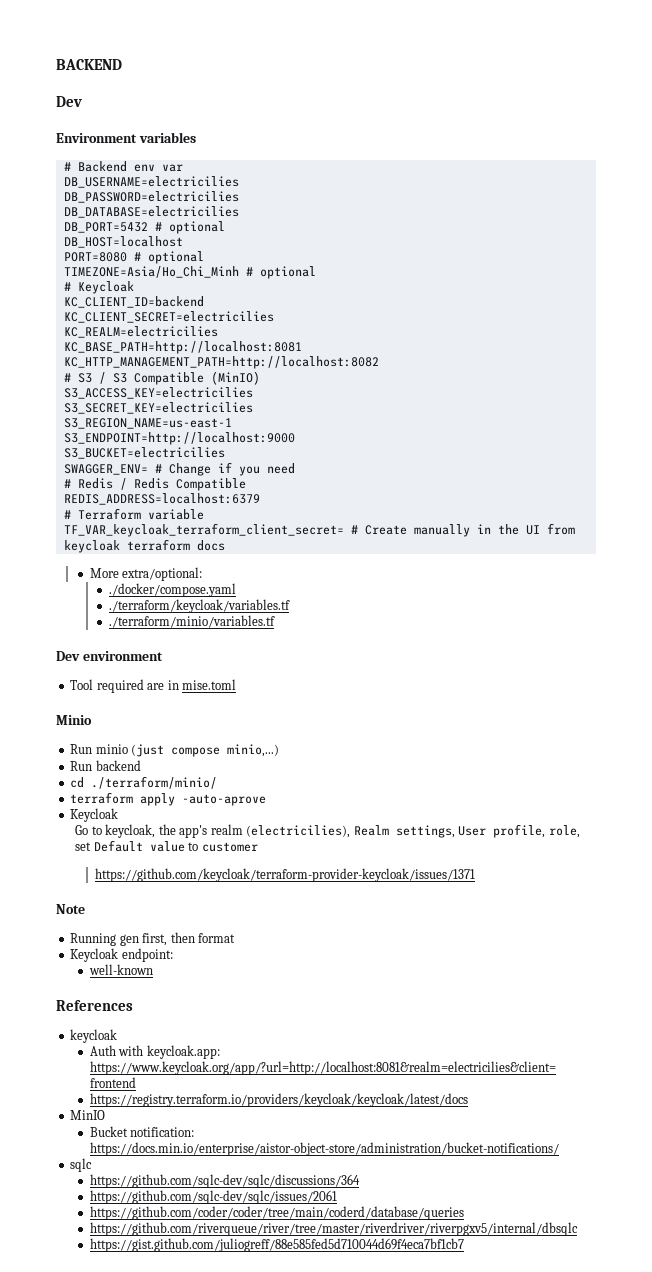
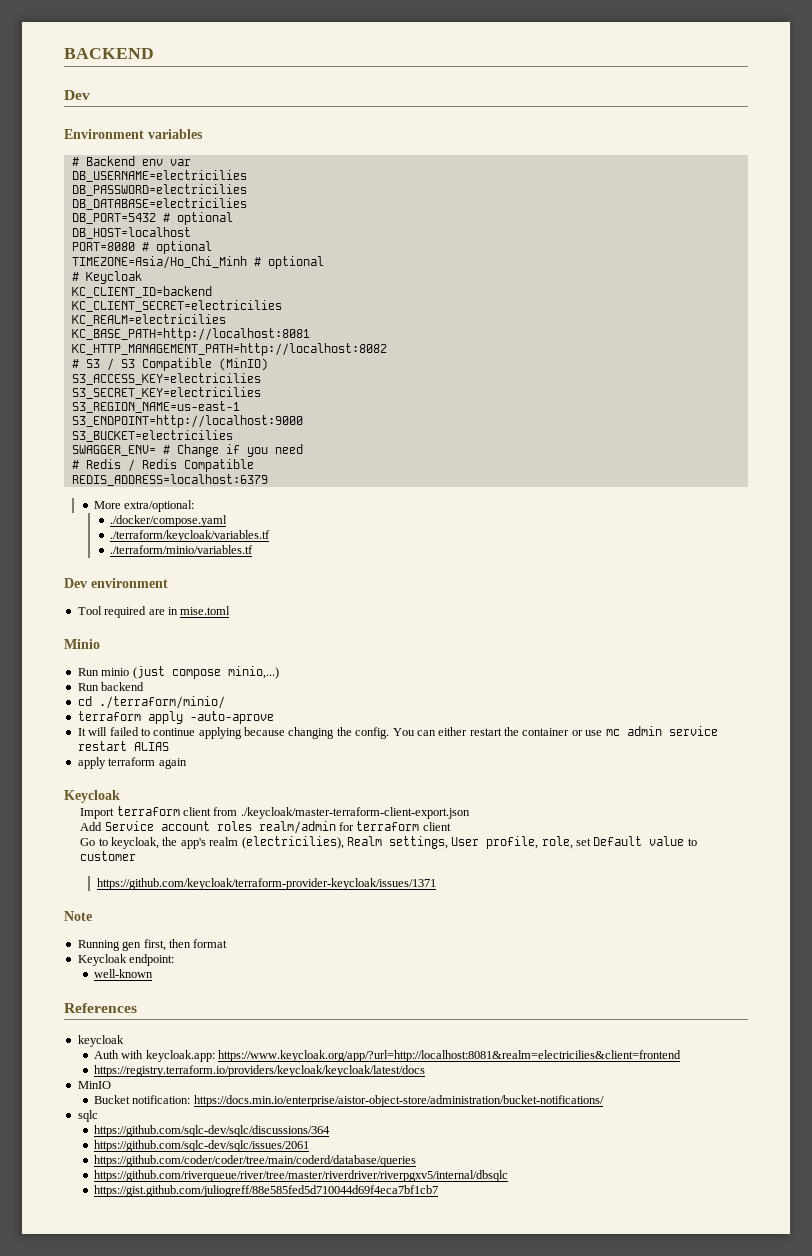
- # Terraform variable
- TF_VAR_keycloak_terraform_client_secret= # Create manually in the UI from keycloak terraform docs
  terraform apply -auto-aprove
+ It will failed to continue applying because changing the config. You can either restart the container or use mc admin service restart ALIAS
+ apply terraform again
  Keycloak
+ Import terraform client from ./keycloak/master-terraform-client-export.json
+ Add Service account roles realm/admin for terraform client

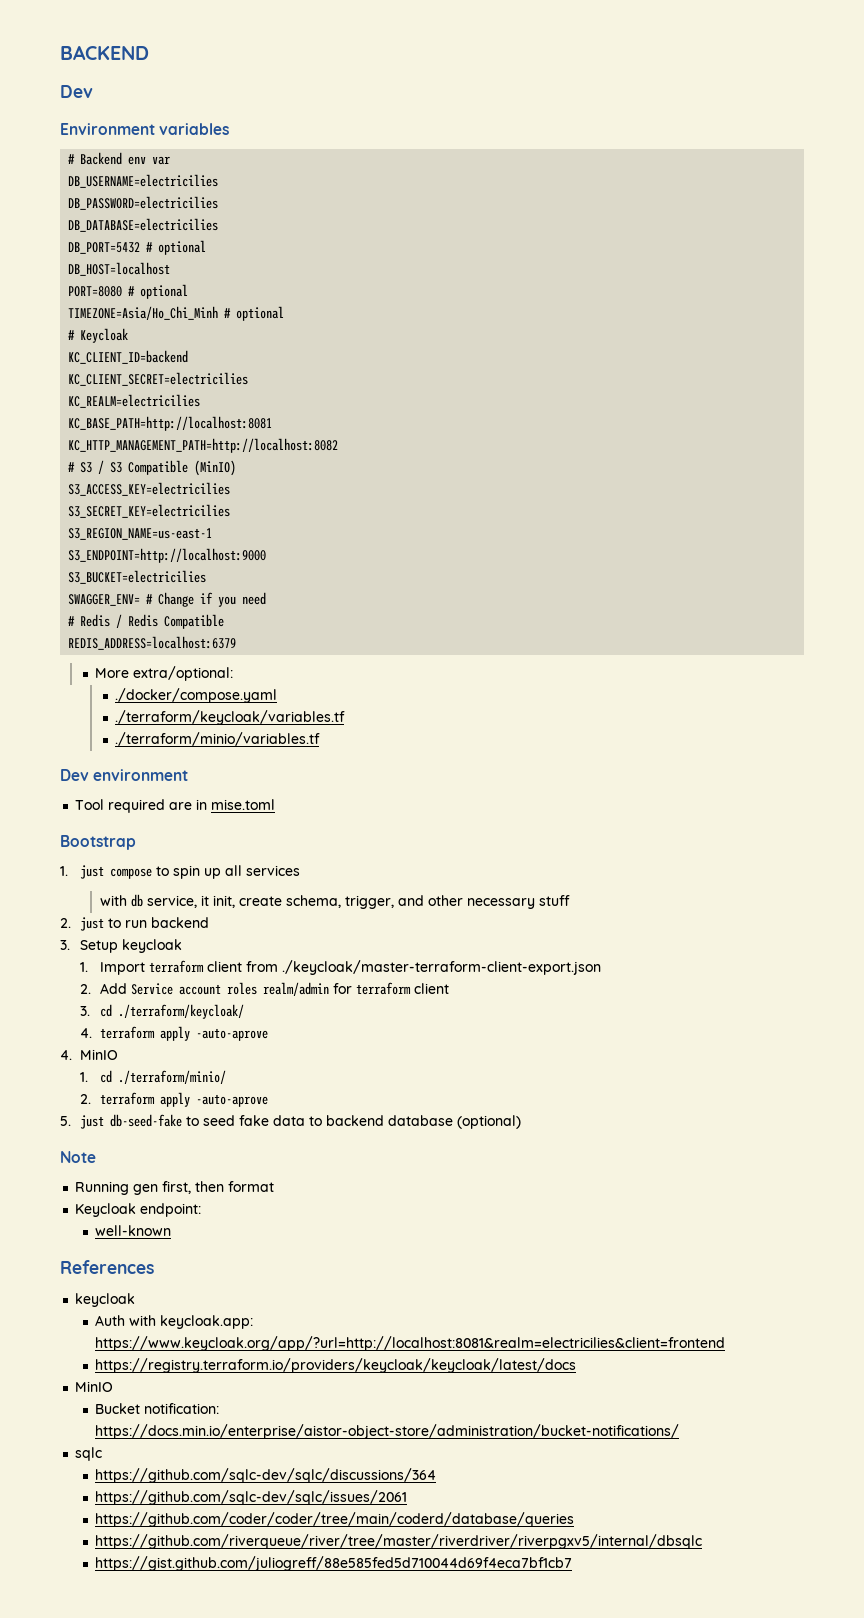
- Minio
- Run minio (just compose minio,...)
- Run backend
- cd ./terraform/minio/
- terraform apply -auto-aprove
- It will failed to continue applying because changing the config. You can either restart the container or use mc admin service restart ALIAS
- apply terraform again
- Keycloak
- Import terraform client from ./keycloak/master-terraform-client-export.json
+ Bootstrap
+ 1. just compose to spin up all services
+ with db service, it init, create schema, trigger, and other necessary stuff
+ 2. just to run backend
+ 3. Setup keycloak
+ 1. Import terraform client from ./keycloak/master-terraform-client-export.json
- Add Service account roles realm/admin for terraform client
+ 2. Add Service account roles realm/admin for terraform client
- Go to keycloak, the app's realm (electricilies), Realm settings, User profile, role, set Default value to customer
- https://github.com/keycloak/terraform-provider-keycloak/issues/1371
+ 3. cd ./terraform/keycloak/
+ 4. terraform apply -auto-aprove
+ 4. MinIO
+ 1. cd ./terraform/minio/
+ 2. terraform apply -auto-aprove
+ 5. just db-seed-fake to seed fake data to backend database (optional)

